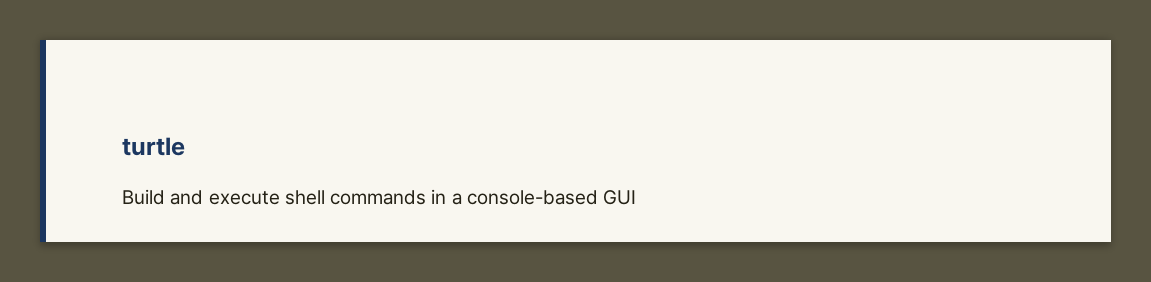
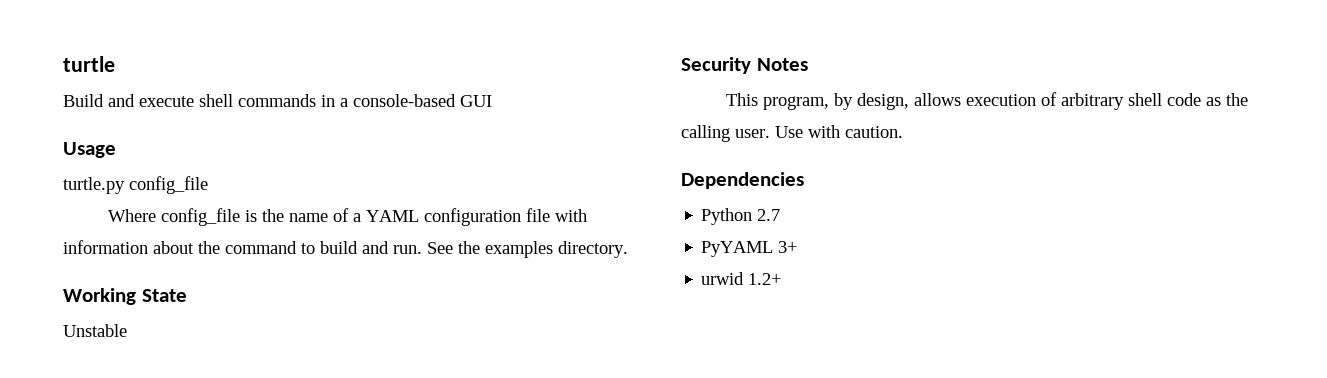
+ Usage
+ turtle.py config_file
+ Where config_file is the name of a YAML configuration file with information about the command to build and run. See the examples directory.
+ Working State
+ Unstable
+ Security Notes
+ This program, by design, allows execution of arbitrary shell code as the calling user. Use with caution.
+ Dependencies
+ Python 2.7
+ PyYAML 3+
+ urwid 1.2+

